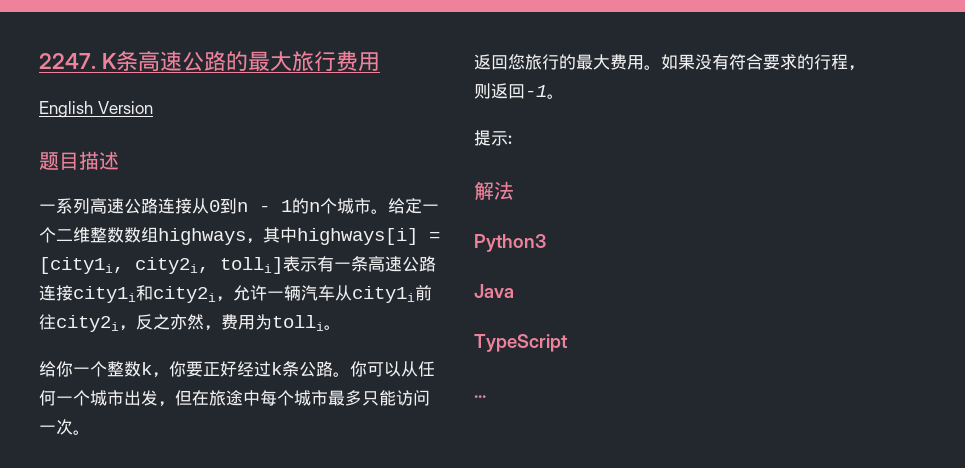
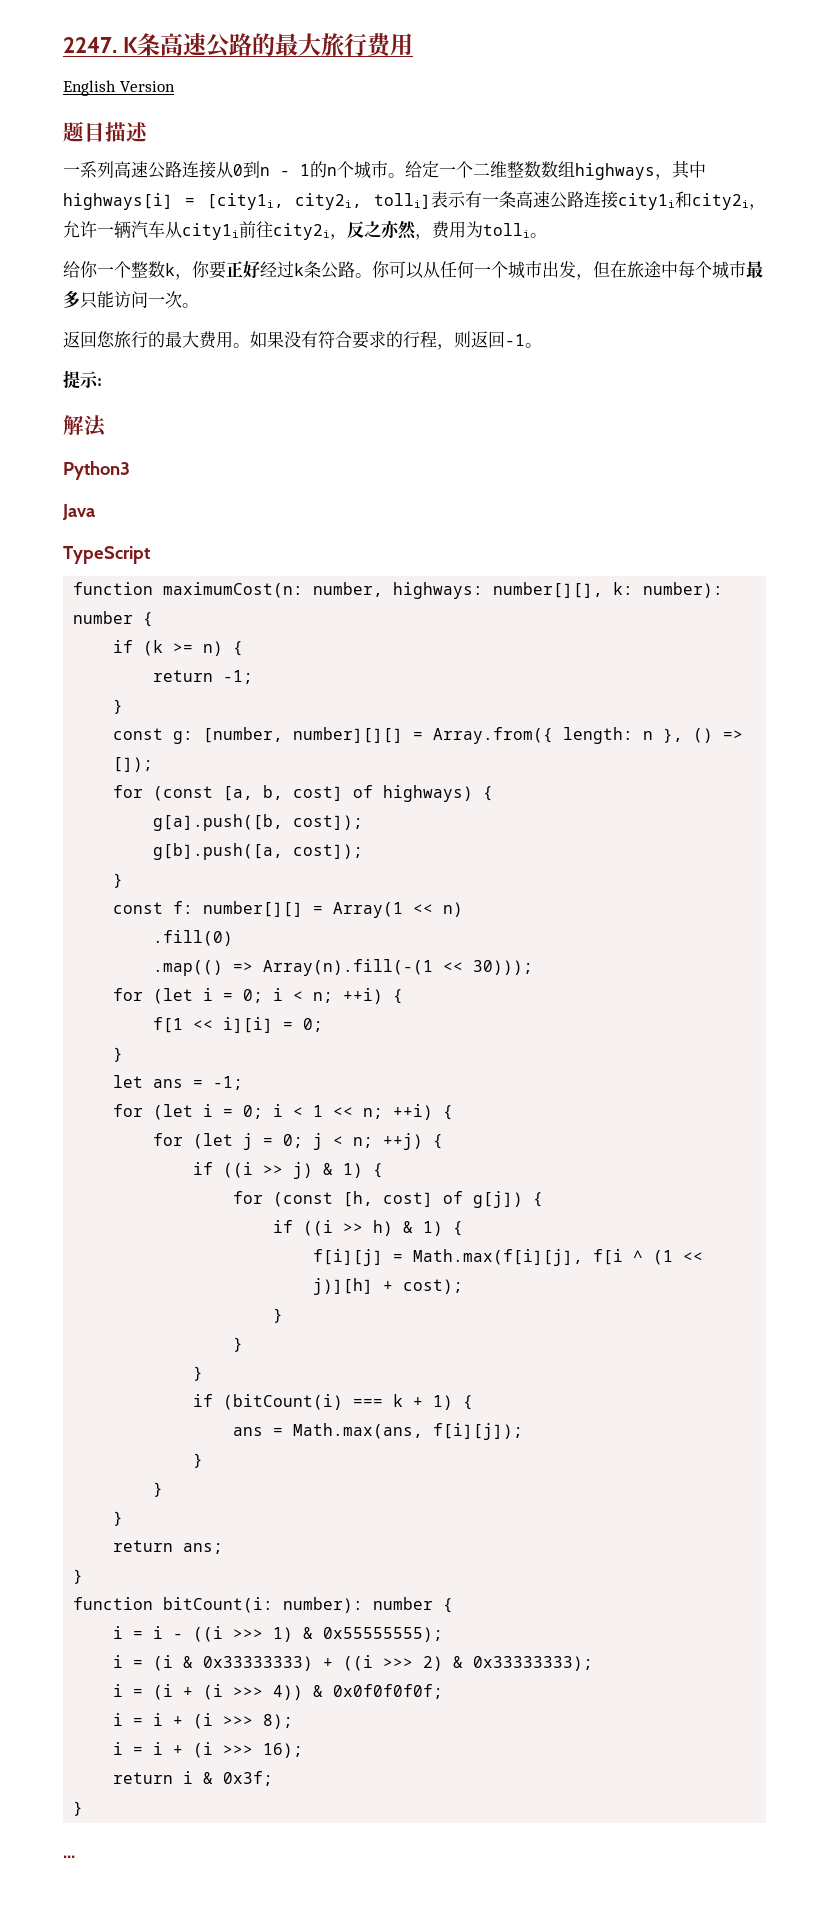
+ function maximumCost(n: number, highways: number[][], k: number): number {
+ if (k >= n) {
+ return -1;
+ }
+ const g: [number, number][][] = Array.from({ length: n }, () => []);
+ for (const [a, b, cost] of highways) {
+ g[a].push([b, cost]);
+ g[b].push([a, cost]);
+ }
+ const f: number[][] = Array(1 << n)
+ .fill(0)
+ .map(() => Array(n).fill(-(1 << 30)));
+ for (let i = 0; i < n; ++i) {
+ f[1 << i][i] = 0;
+ }
+ let ans = -1;
+ for (let i = 0; i < 1 << n; ++i) {
+ for (let j = 0; j < n; ++j) {
+ if ((i >> j) & 1) {
+ for (const [h, cost] of g[j]) {
+ if ((i >> h) & 1) {
+ f[i][j] = Math.max(f[i][j], f[i ^ (1 << j)][h] + cost);
+ }
+ }
+ }
+ if (bitCount(i) === k + 1) {
+ ans = Math.max(ans, f[i][j]);
+ }
+ }
+ }
+ return ans;
+ }
+ function bitCount(i: number): number {
+ i = i - ((i >>> 1) & 0x55555555);
+ i = (i & 0x33333333) + ((i >>> 2) & 0x33333333);
+ i = (i + (i >>> 4)) & 0x0f0f0f0f;
+ i = i + (i >>> 8);
+ i = i + (i >>> 16);
+ return i & 0x3f;
+ }

